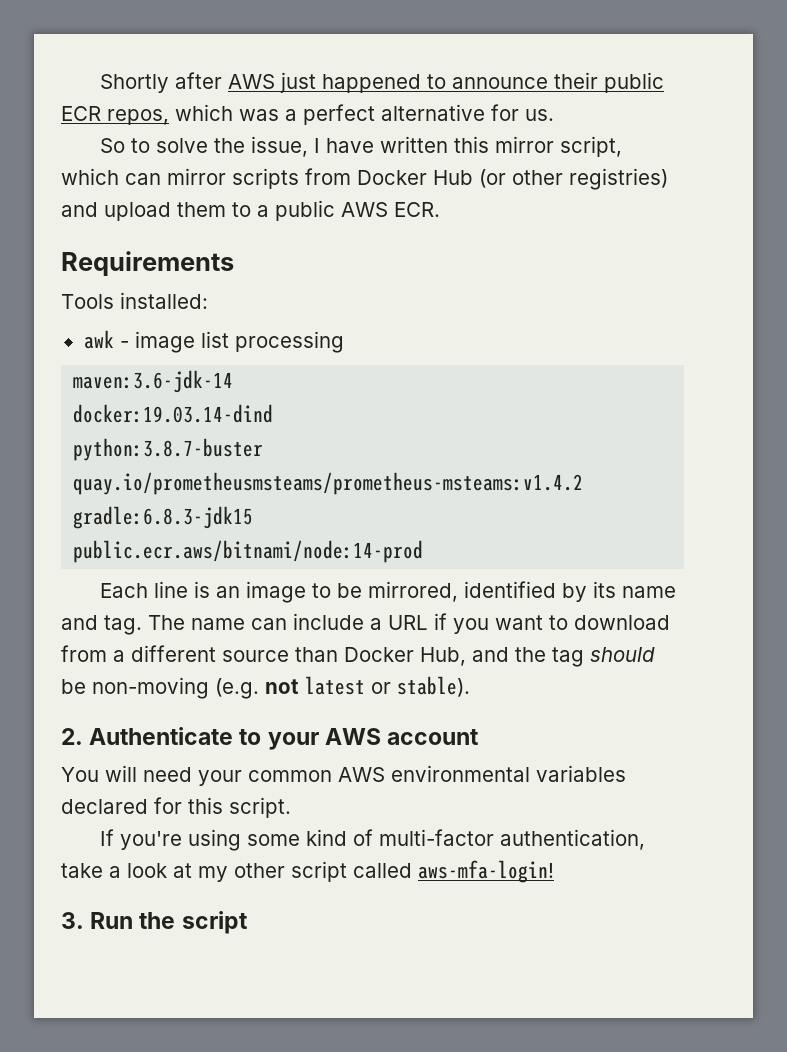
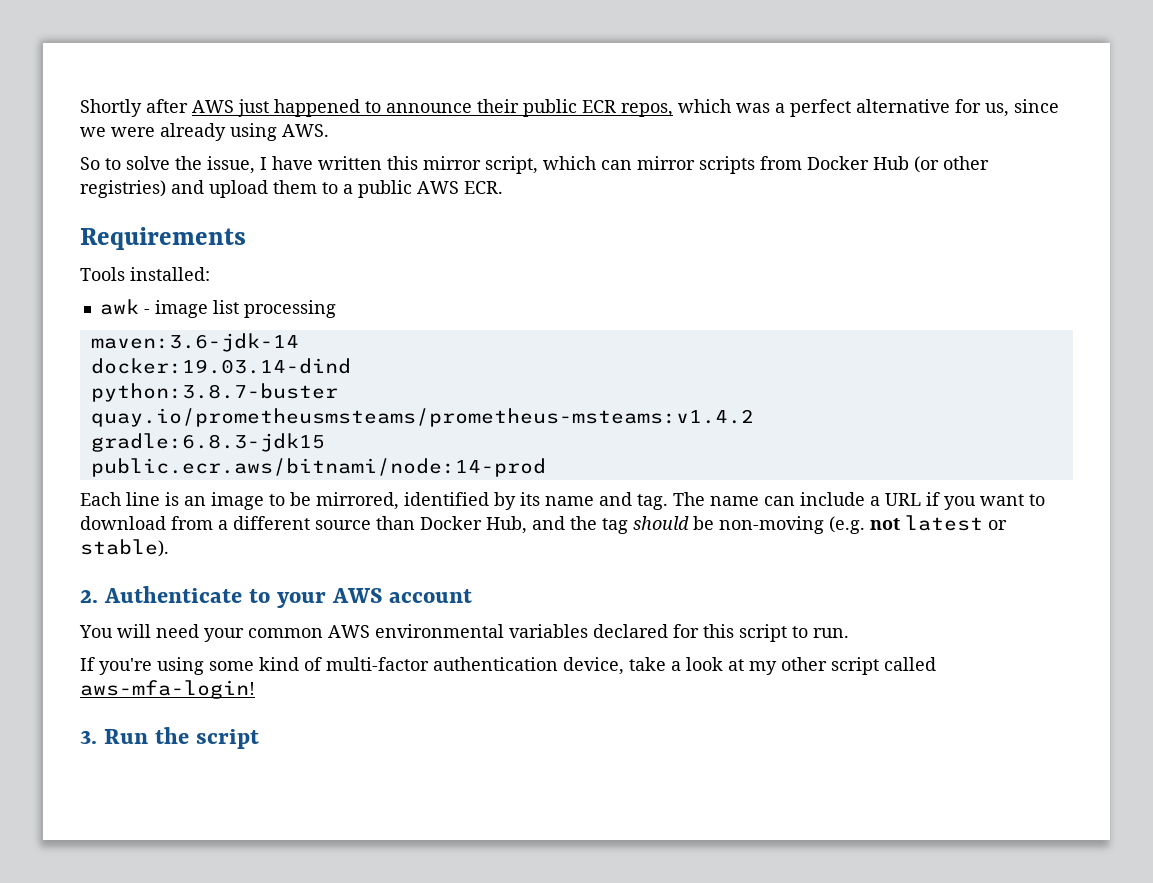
- Shortly after AWS just happened to announce their public ECR repos, which was a perfect alternative for us.
+ Shortly after AWS just happened to announce their public ECR repos, which was a perfect alternative for us, since we were already using AWS.
- You will need your common AWS environmental variables declared for this script.
+ You will need your common AWS environmental variables declared for this script to run.
- If you're using some kind of multi-factor authentication, take a look at my other script called aws-mfa-login!
+ If you're using some kind of multi-factor authentication device, take a look at my other script called aws-mfa-login!

